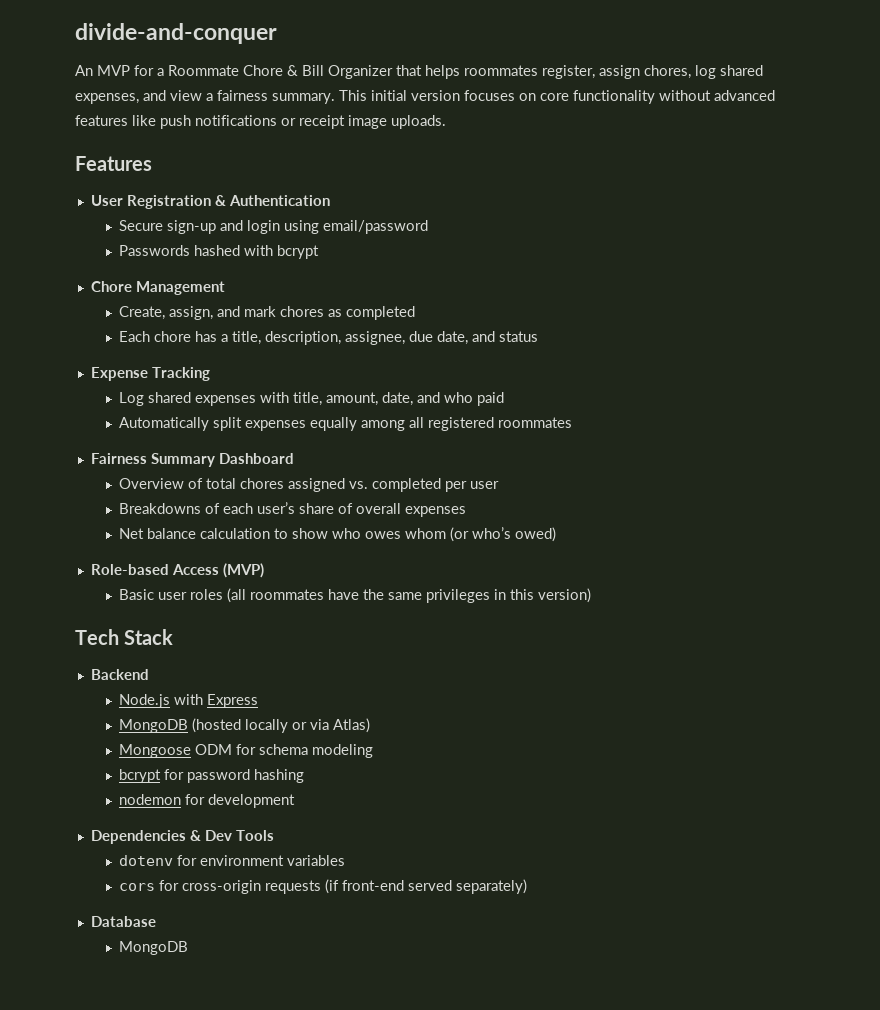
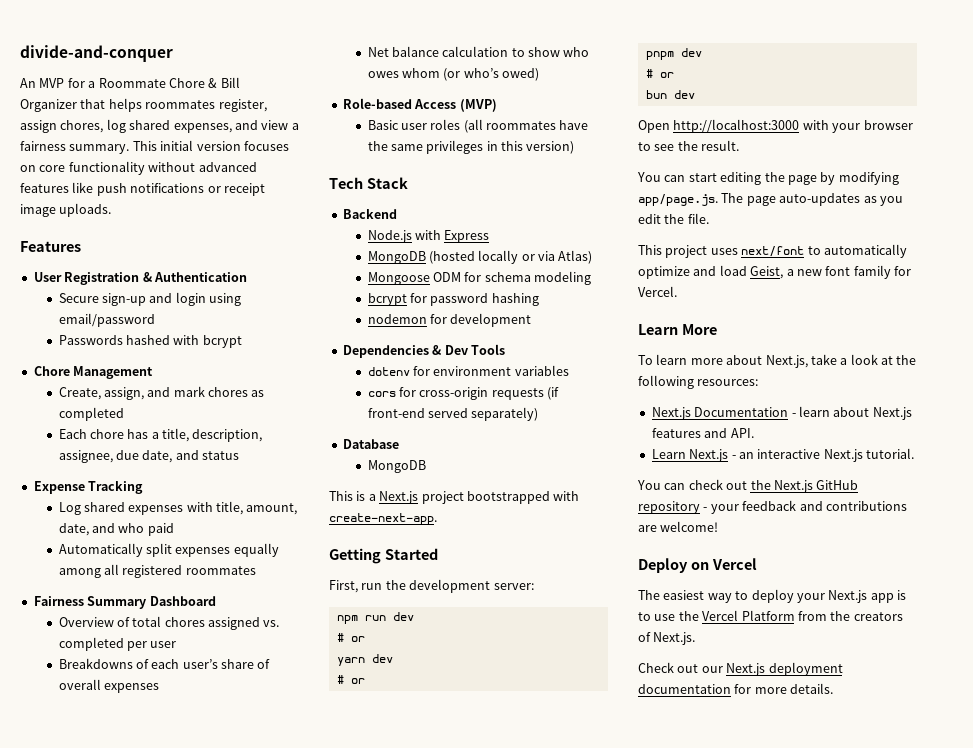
+ This is a Next.js project bootstrapped with create-next-app.
+ Getting Started
+ First, run the development server:
+ npm run dev
+ # or
+ yarn dev
+ # or
+ pnpm dev
+ # or
+ bun dev
+ Open http://localhost:3000 with your browser to see the result.
+ You can start editing the page by modifying app/page.js. The page auto-updates as you edit the file.
+ This project uses next/font to automatically optimize and load Geist, a new font family for Vercel.
+ Learn More
+ To learn more about Next.js, take a look at the following resources:
+ Next.js Documentation - learn about Next.js features and API.
+ Learn Next.js - an interactive Next.js tutorial.
+ You can check out the Next.js GitHub repository - your feedback and contributions are welcome!
+ Deploy on Vercel
+ The easiest way to deploy your Next.js app is to use the Vercel Platform from the creators of Next.js.
+ Check out our Next.js deployment documentation for more details.

